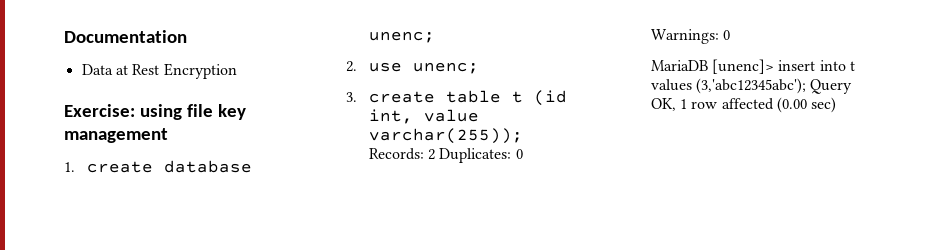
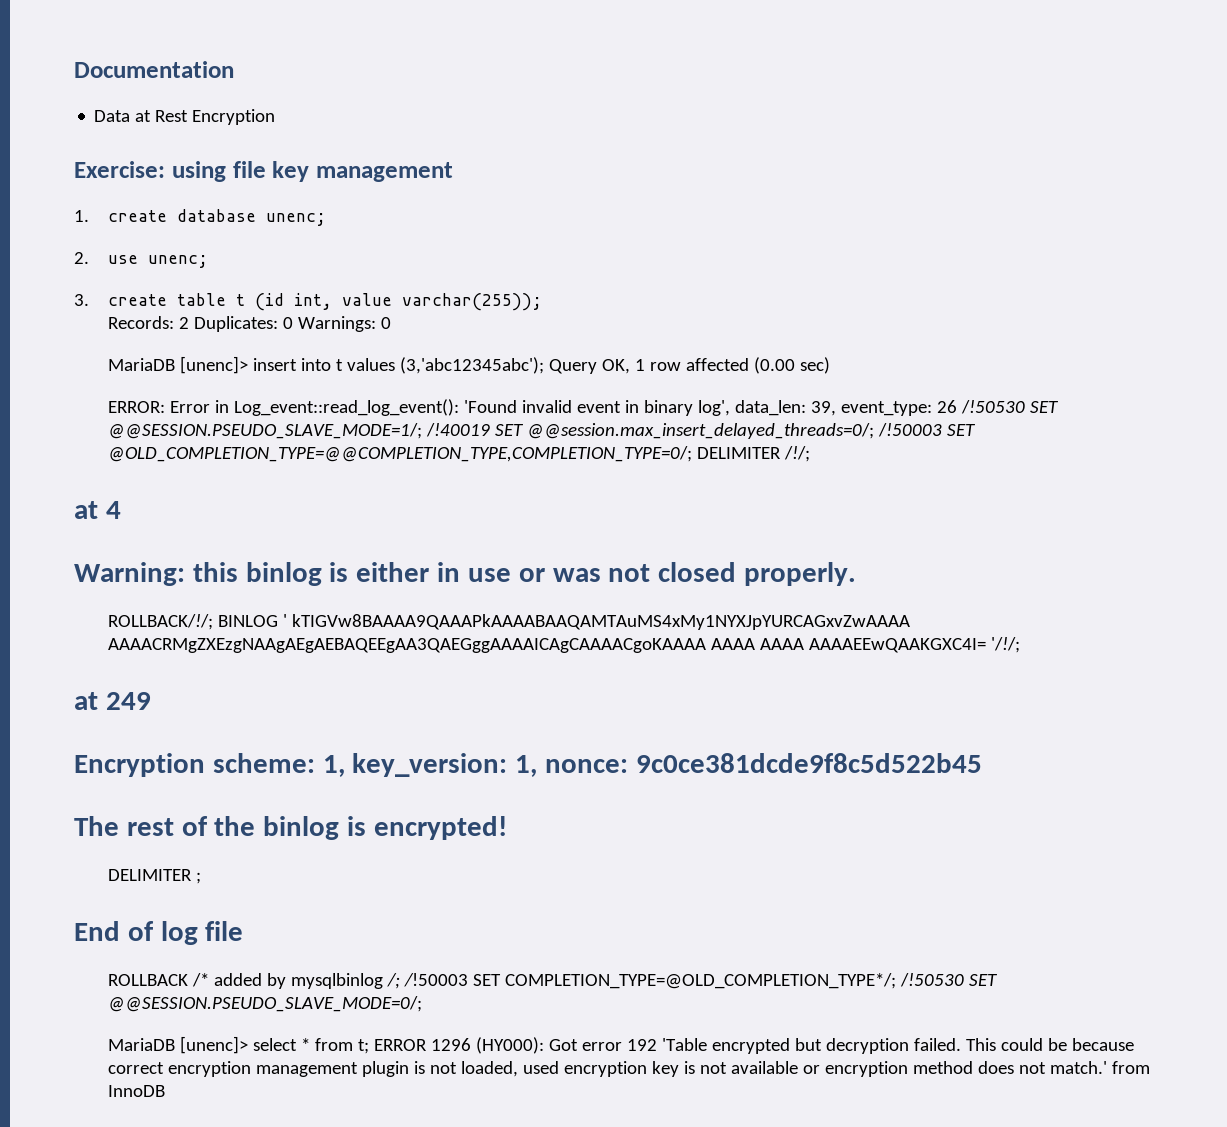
+ ERROR: Error in Log_event::read_log_event(): 'Found invalid event in binary log', data_len: 39, event_type: 26 /!50530 SET @@SESSION.PSEUDO_SLAVE_MODE=1/; /!40019 SET @@session.max_insert_delayed_threads=0/; /!50003 SET @OLD_COMPLETION_TYPE=@@COMPLETION_TYPE,COMPLETION_TYPE=0/; DELIMITER /!/;
+ at 4
+ Warning: this binlog is either in use or was not closed properly.
+ ROLLBACK/!/; BINLOG ' kTIGVw8BAAAA9QAAAPkAAAABAAQAMTAuMS4xMy1NYXJpYURCAGxvZwAAAA AAAACRMgZXEzgNAAgAEgAEBAQEEgAA3QAEGggAAAAICAgCAAAACgoKAAAA AAAA AAAA AAAAEEwQAAKGXC4I= '/!/;
+ at 249
+ Encryption scheme: 1, key_version: 1, nonce: 9c0ce381dcde9f8c5d522b45
+ The rest of the binlog is encrypted!
+ DELIMITER ;
+ End of log file
+ ROLLBACK /* added by mysqlbinlog /; /!50003 SET COMPLETION_TYPE=@OLD_COMPLETION_TYPE*/; /!50530 SET @@SESSION.PSEUDO_SLAVE_MODE=0/;
+ MariaDB [unenc]> select * from t; ERROR 1296 (HY000): Got error 192 'Table encrypted but decryption failed. This could be because correct encryption management plugin is not loaded, used encryption key is not available or encryption method does not match.' from InnoDB

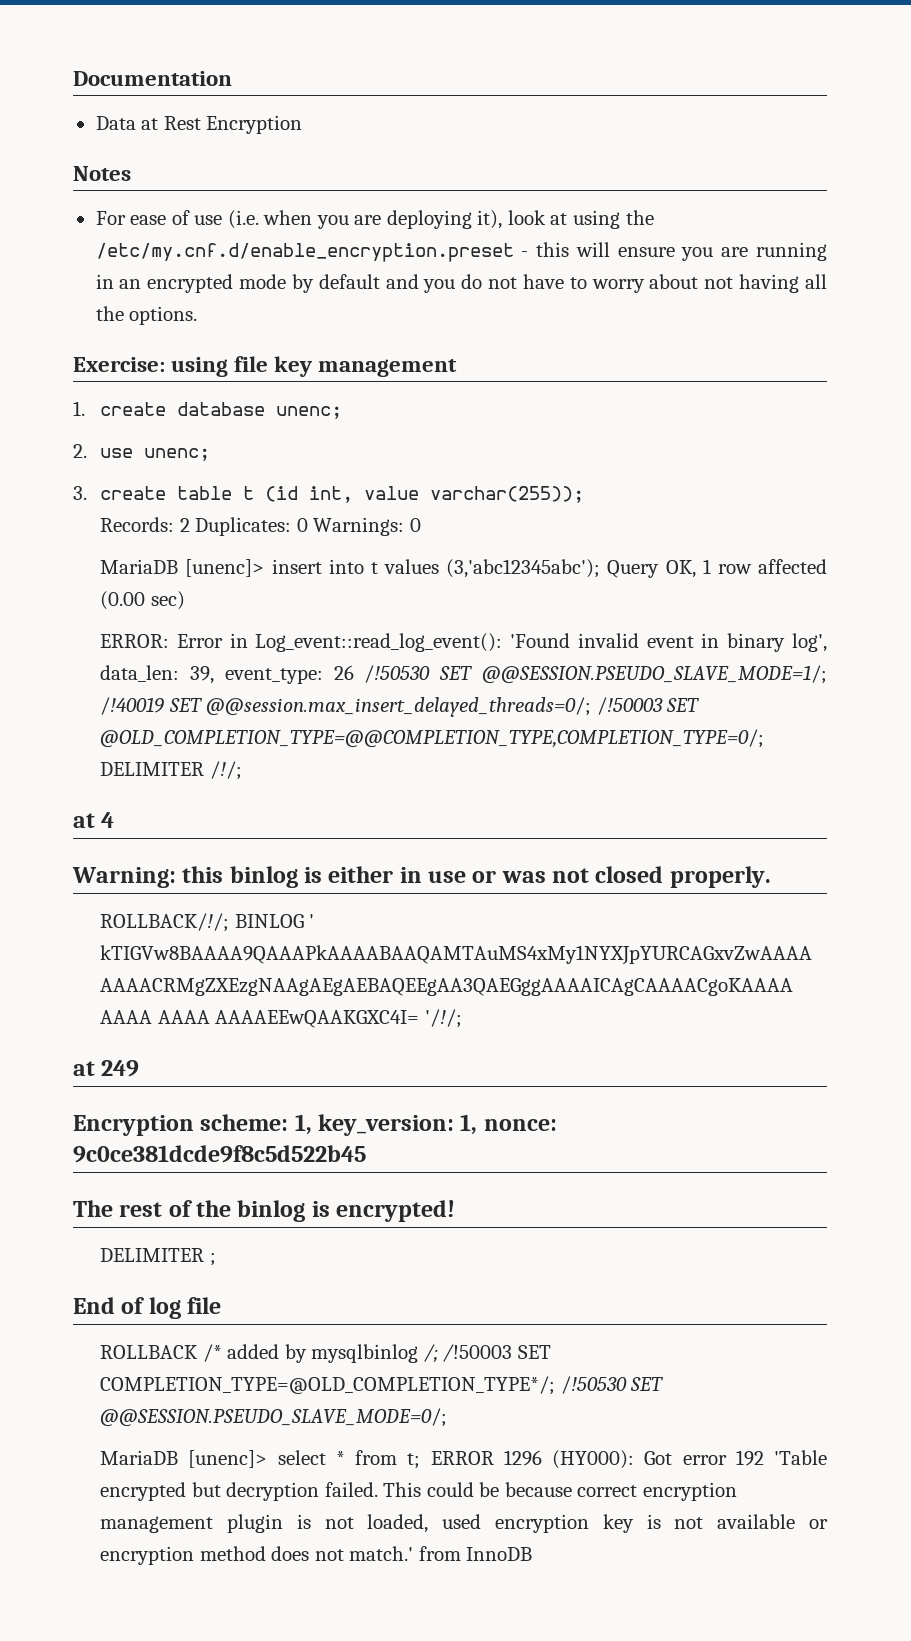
+ Notes
+ For ease of use (i.e. when you are deploying it), look at using the /etc/my.cnf.d/enable_encryption.preset - this will ensure you are running in an encrypted mode by default and you do not have to worry about not having all the options.

